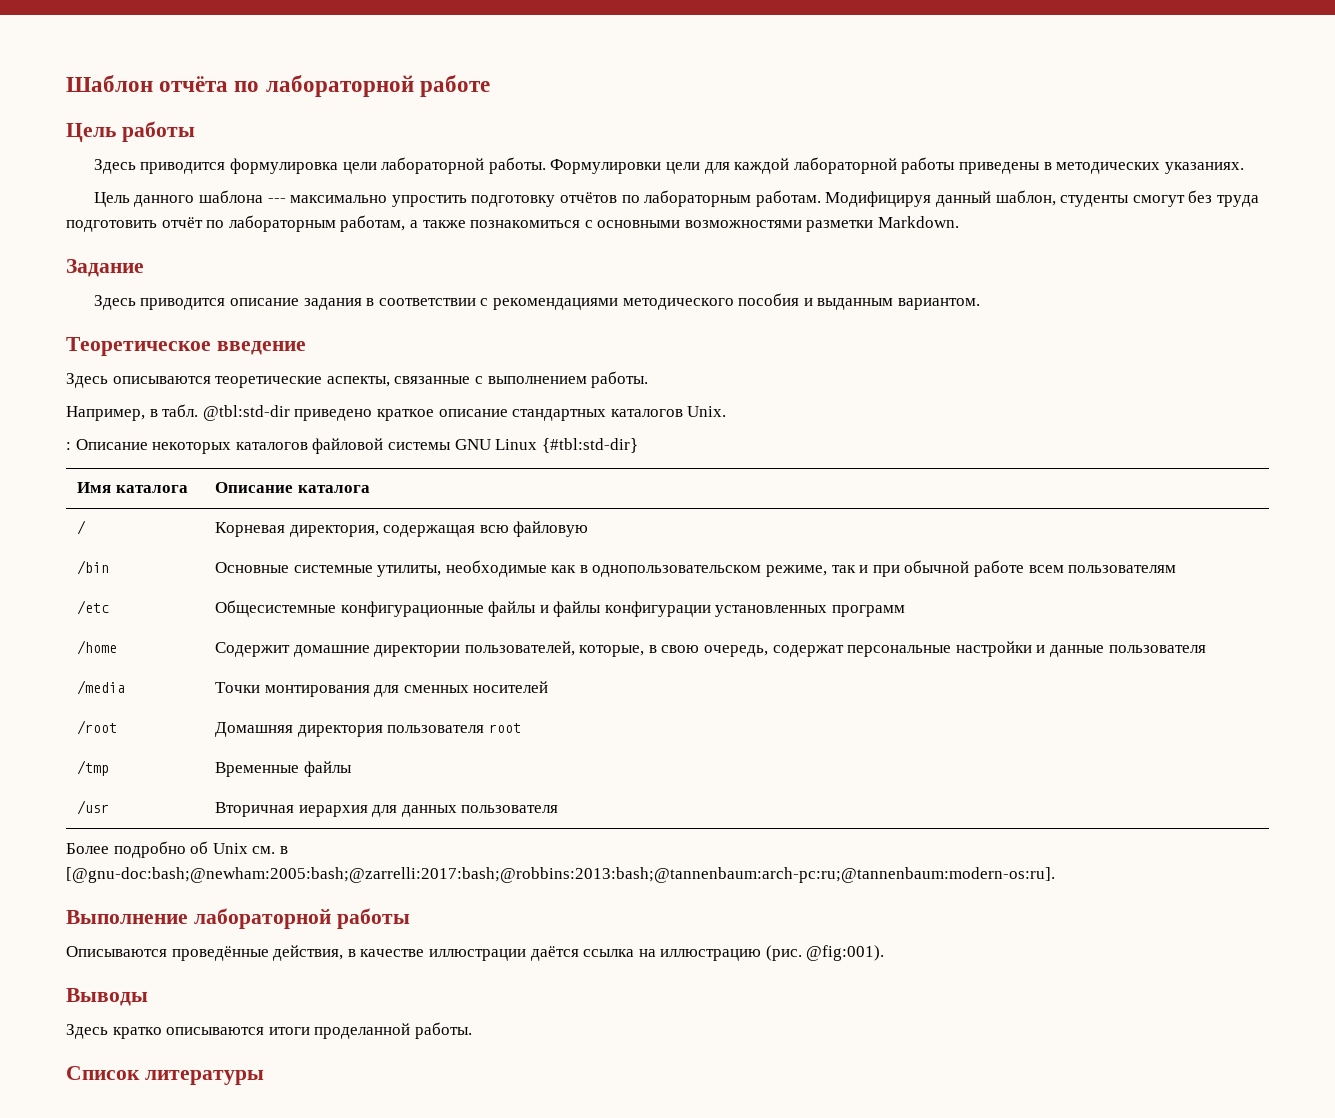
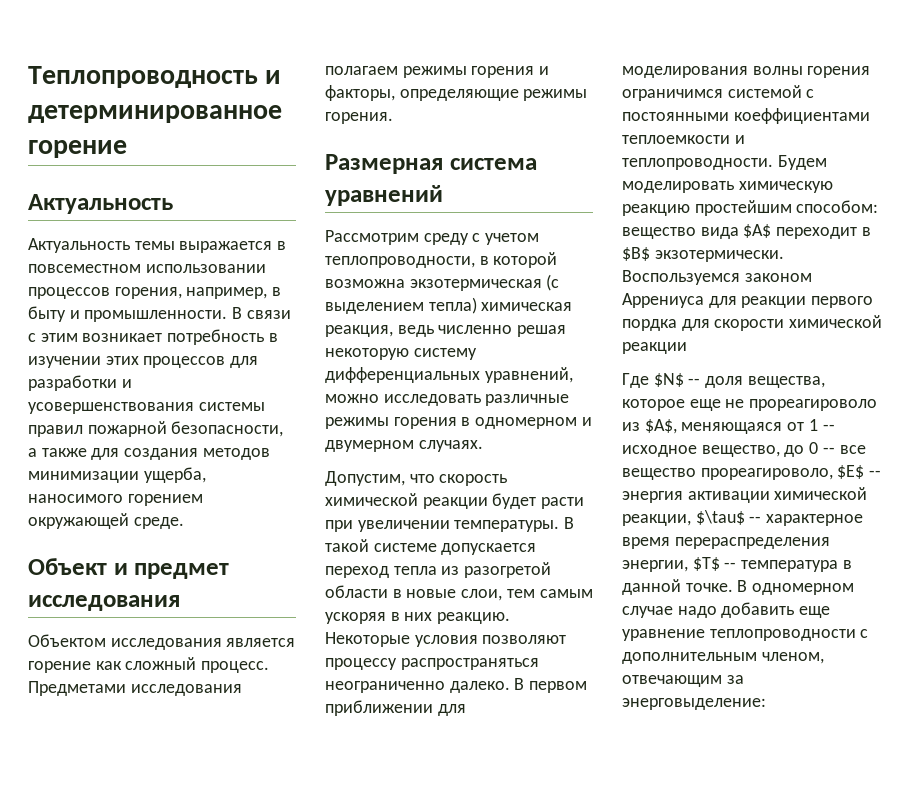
- Шаблон отчёта по лабораторной работе
- Цель работы
- Здесь приводится формулировка цели лабораторной работы. Формулировки цели для каждой лабораторной работы приведены в методических указаниях.
- Цель данного шаблона --- максимально упростить подготовку отчётов по лабораторным работам. Модифицируя данный шаблон, студенты смогут без труда подготовить отчёт по лабораторным работам, а также познакомиться с основными возможностями разметки Markdown.
- Задание
- Здесь приводится описание задания в соответствии с рекомендациями методического пособия и выданным вариантом.
- Теоретическое введение
- Здесь описываются теоретические аспекты, связанные с выполнением работы.
- Например, в табл. @tbl:std-dir приведено краткое описание стандартных каталогов Unix.
- : Описание некоторых каталогов файловой системы GNU Linux {#tbl:std-dir}
- Имя каталога | Описание каталога
- / | Корневая директория, содержащая всю файловую
- /bin | Основные системные утилиты, необходимые как в однопользовательском режиме, так и при обычной работе всем пользователям
- /etc | Общесистемные конфигурационные файлы и файлы конфигурации установленных программ
- /home | Содержит домашние директории пользователей, которые, в свою очередь, содержат персональные настройки и данные пользователя
- /media | Точки монтирования для сменных носителей
- /root | Домашняя директория пользователя root
- /tmp | Временные файлы
- /usr | Вторичная иерархия для данных пользователя
- Более подробно об Unix см. в [@gnu-doc:bash;@newham:2005:bash;@zarrelli:2017:bash;@robbins:2013:bash;@tannenbaum:arch-pc:ru;@tannenbaum:modern-os:ru].
- Выполнение лабораторной работы
- Описываются проведённые действия, в качестве иллюстрации даётся ссылка на иллюстрацию (рис. @fig:001).
- Выводы
- Здесь кратко описываются итоги проделанной работы.
- Список литературы
+ Теплопроводность и детерминированное горение
+ Актуальность
+ Актуальность темы выражается в повсеместном использовании процессов горения, например, в быту и промышленности. В связи с этим возникает потребность в изучении этих процессов для разработки и усовершенствования системы правил пожарной безопасности, а также для создания методов минимизации ущерба, наносимого горением окружающей среде.
+ Объект и предмет исследования
+ Объектом исследования является горение как сложный процесс. Предметами исследования полагаем режимы горения и факторы, определяющие режимы горения.
+ Размерная система уравнений
+ Рассмотрим среду с учетом теплопроводности, в которой возможна экзотермическая (с выделением тепла) химическая реакция, ведь численно решая некоторую систему дифференциальных уравнений, можно исследовать различные режимы горения в одномерном и двумерном случаях.
+ Допустим, что скорость химической реакции будет расти при увеличении температуры. В такой системе допускается переход тепла из разогретой области в новые слои, тем самым ускоряя в них реакцию. Некоторые условия позволяют процессу распространяться неограниченно далеко. В первом приближении для моделирования волны горения ограничимся системой с постоянными коеффициентами теплоемкости и теплопроводности. Будем моделировать химическую реакцию простейшим способом: вещество вида $A$ переходит в $B$ экзотермически. Воспользуемся законом Аррениуса для реакции первого пордка для скорости химической реакции
+ Где $N$ -- доля вещества, которое еще не прореагироволо из $A$, меняющаяся от 1 -- исходное вещество, до 0 -- все вещество прореагироволо, $E$ -- энергия активации химической реакции, $\tau$ -- характерное время перераспределения энергии, $T$ -- температура в данной точке. В одномерном случае надо добавить еще уравнение теплопроводности с дополнительным членом, отвечающим за энерговыделение:

